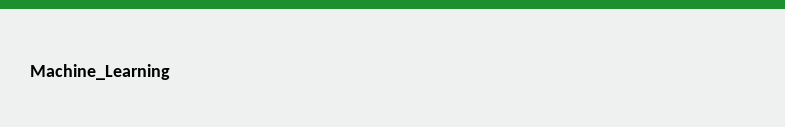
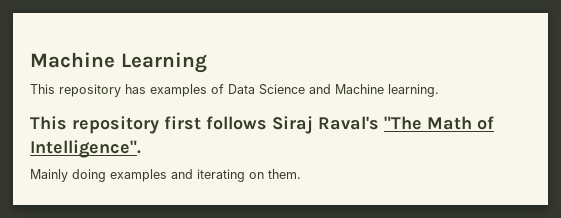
- Machine_Learning
+ Machine Learning
+ This repository has examples of Data Science and Machine learning.
+ This repository first follows Siraj Raval's "The Math of Intelligence".
+ Mainly doing examples and iterating on them.

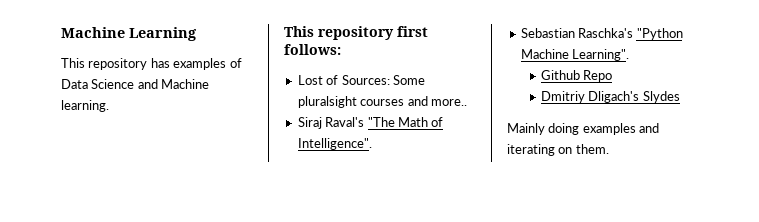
- This repository first follows Siraj Raval's "The Math of Intelligence".
+ This repository first follows:
+ Lost of Sources: Some pluralsight courses and more..
+ Siraj Raval's "The Math of Intelligence".
+ Sebastian Raschka's "Python Machine Learning".
+ Github Repo
+ Dmitriy Dligach's Slydes

